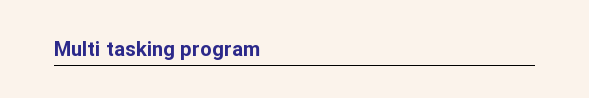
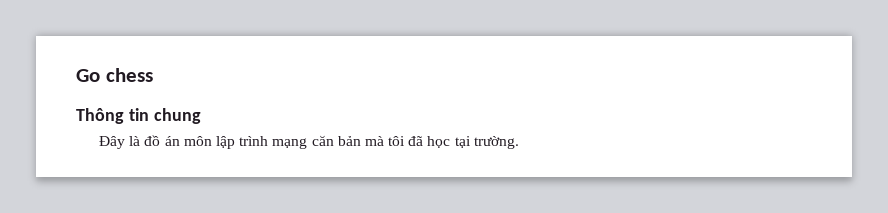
- Multi tasking program
+ Go chess
+ Thông tin chung
+ Đây là đồ án môn lập trình mạng căn bản mà tôi đã học tại trường.

